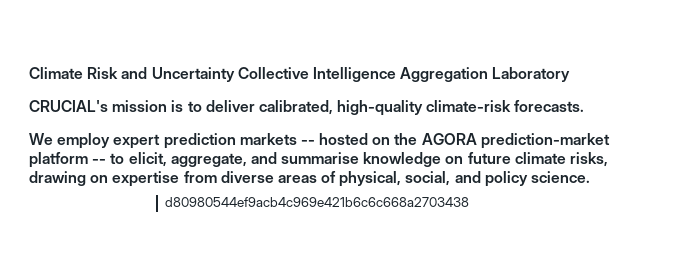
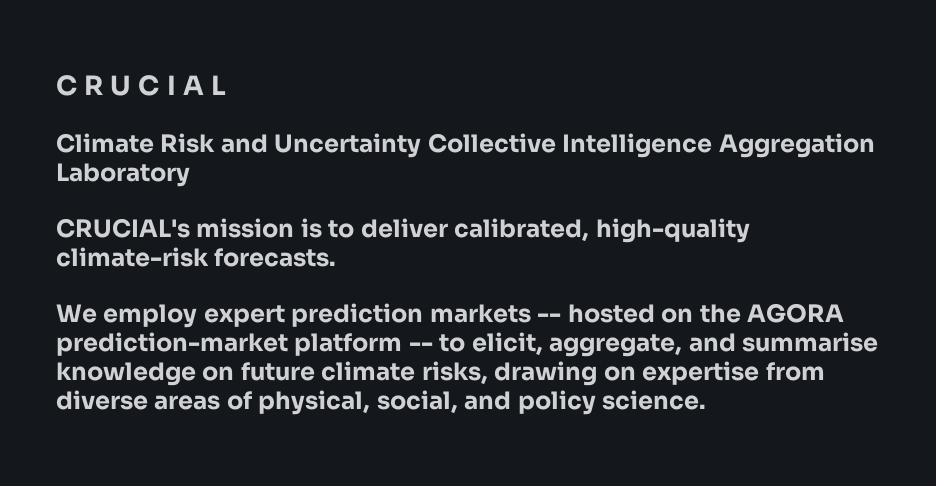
+ C R U C I A L
- d80980544ef9acb4c969e421b6c6c668a2703438

